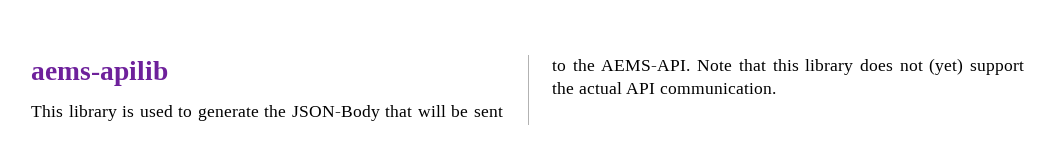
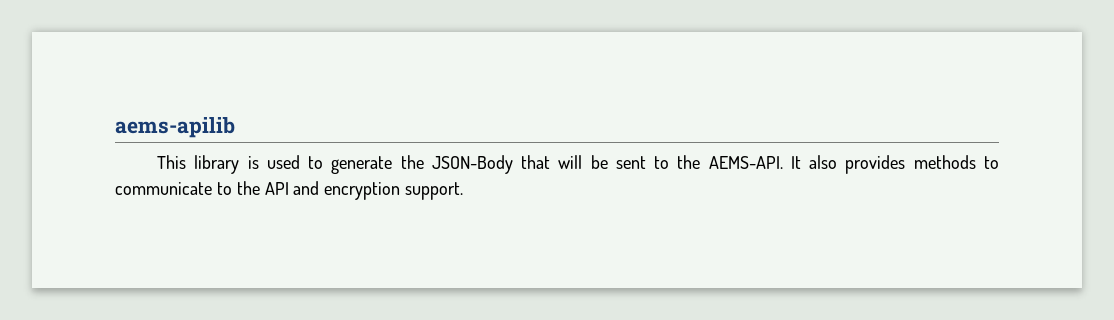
- Note that this library does not (yet) support the actual API communication.
+ It also provides methods to communicate to the API and encryption support.

